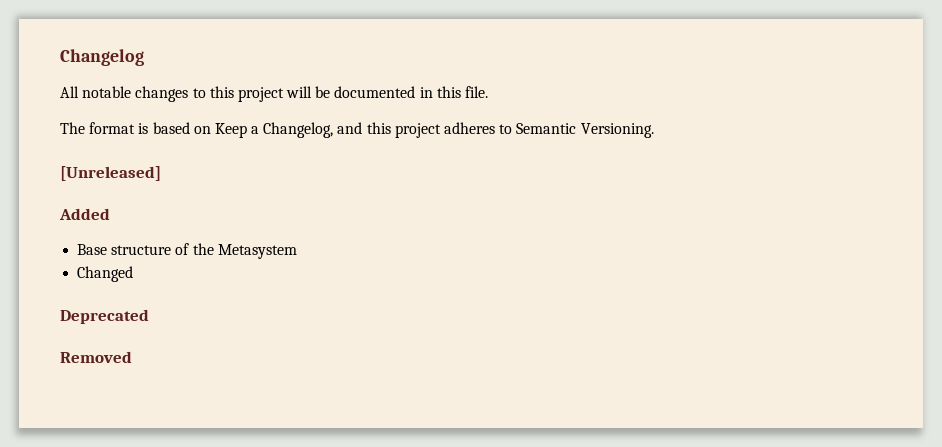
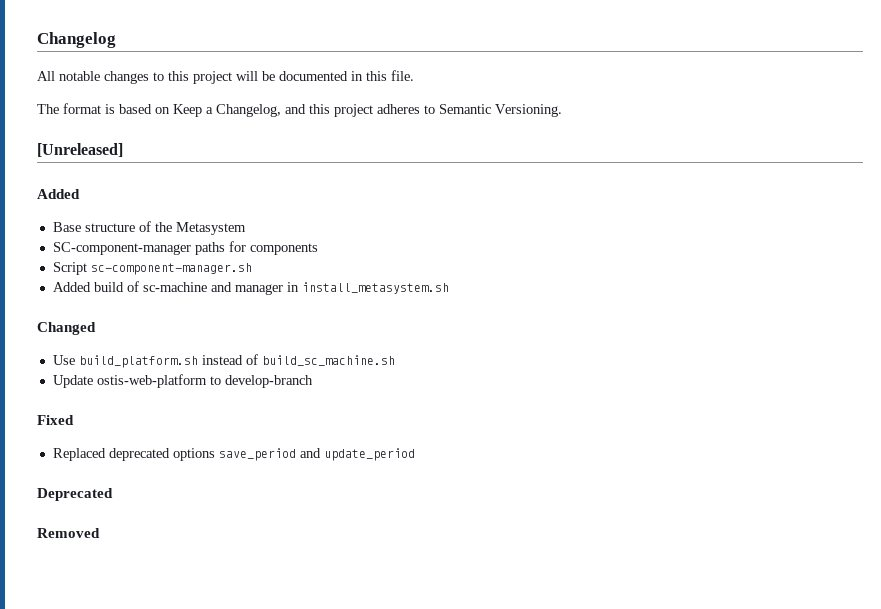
+ SC-component-manager paths for components
+ Script sc-component-manager.sh
+ Added build of sc-machine and manager in install_metasystem.sh
  Changed
+ Use build_platform.sh instead of build_sc_machine.sh
+ Update ostis-web-platform to develop-branch
+ Fixed
+ Replaced deprecated options save_period and update_period

